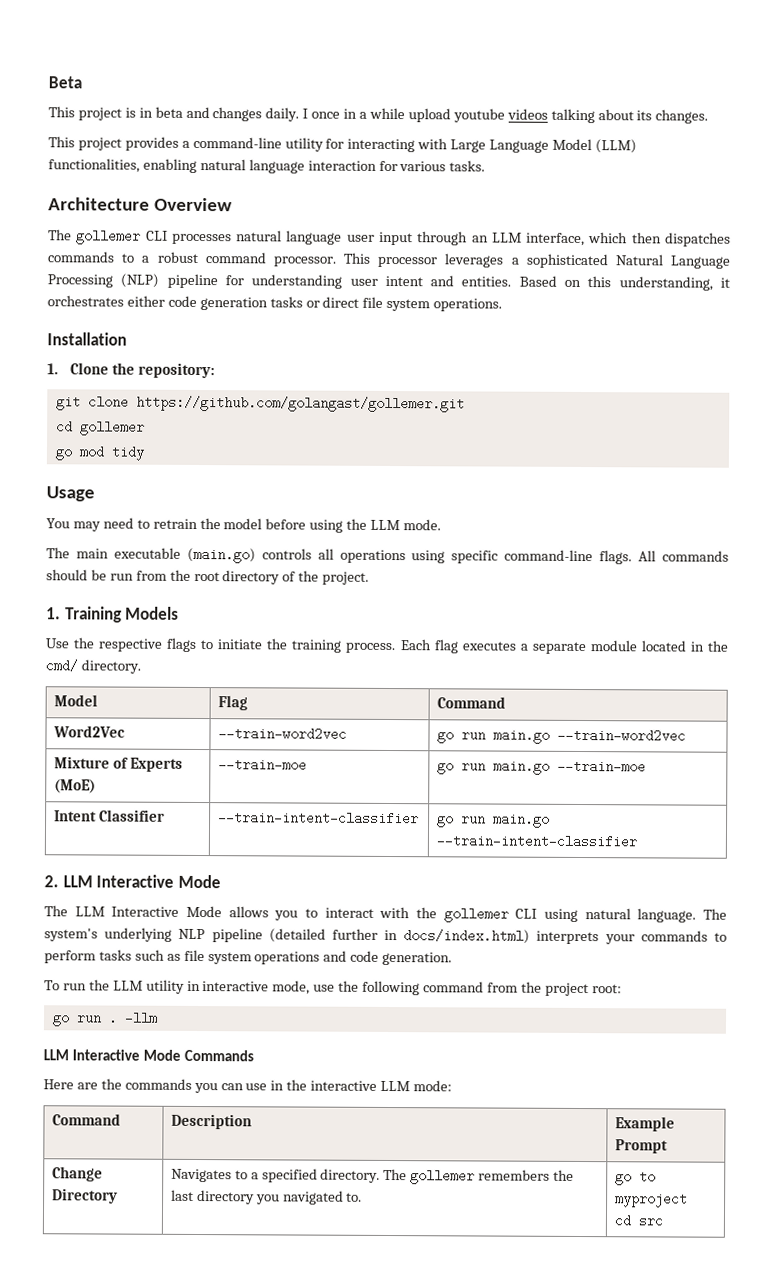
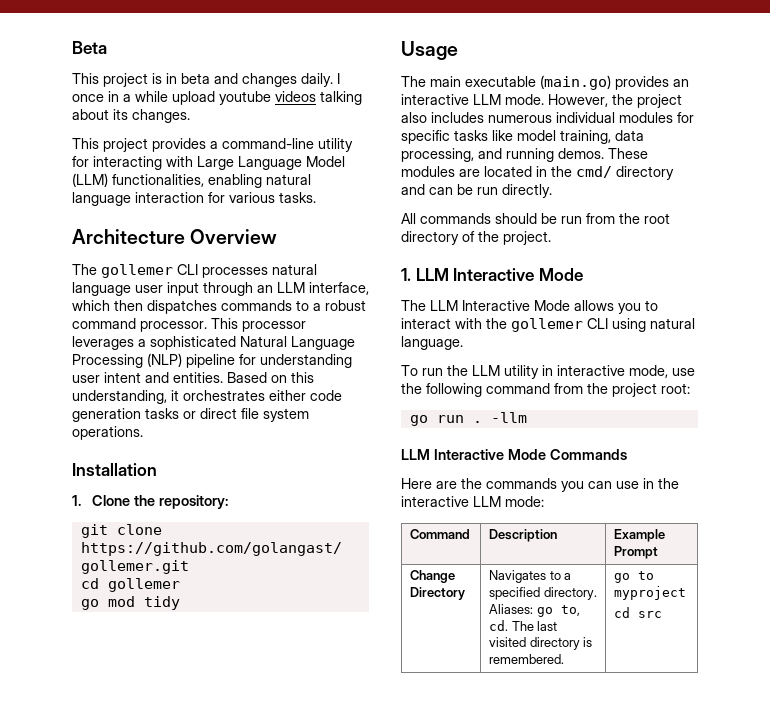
- You may need to retrain the model before using the LLM mode.
- The main executable (main.go) controls all operations using specific command-line flags. All commands should be run from the root directory of the project.
+ The main executable (main.go) provides an interactive LLM mode. However, the project also includes numerous individual modules for specific tasks like model training, data processing, and running demos. These modules are located in the cmd/ directory and can be run directly.
+ All commands should be run from the root directory of the project.
- 1. Training Models
- Use the respective flags to initiate the training process. Each flag executes a separate module located in the cmd/ directory.
- Model | Flag | Command
- Word2Vec | --train-word2vec | go run main.go --train-word2vec
- Mixture of Experts (MoE) | --train-moe | go run main.go --train-moe
- Intent Classifier | --train-intent-classifier | go run main.go --train-intent-classifier
- 2. LLM Interactive Mode
+ 1. LLM Interactive Mode
- The system's underlying NLP pipeline (detailed further in docs/index.html) interprets your commands to perform tasks such as file system operations and code generation.
- Change Directory | Navigates to a specified directory. The gollemer remembers the last directory you navigated to. | go to myproject
+ Change Directory | Navigates to a specified directory. Aliases: go to, cd. The last visited directory is remembered. | go to myproject

